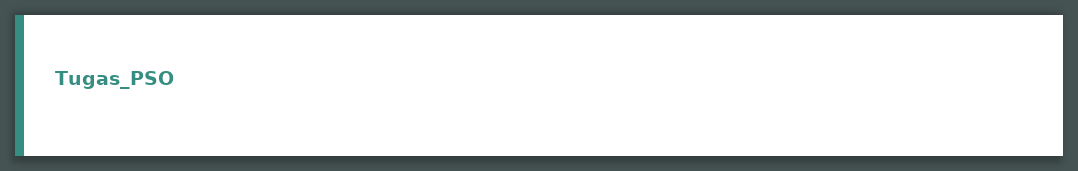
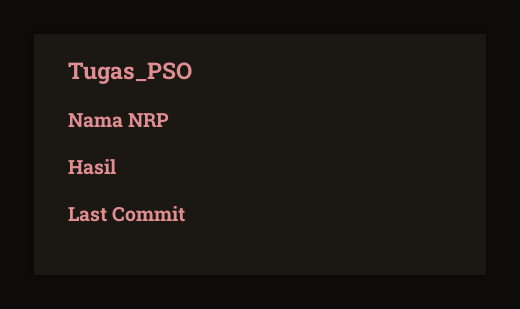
+ Nama NRP
+ Hasil
+ Last Commit

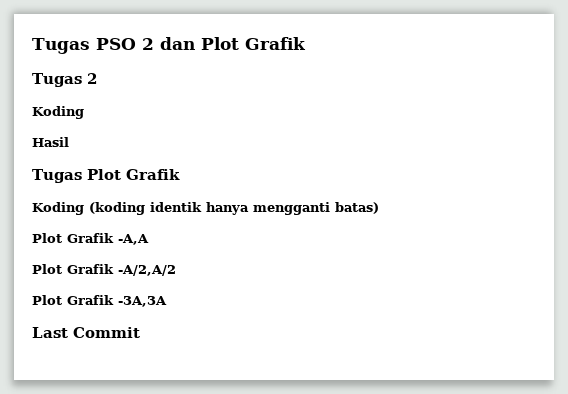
- Tugas_PSO
- Nama NRP
+ Tugas PSO 2 dan Plot Grafik
+ Tugas 2
+ Koding
  Hasil
+ Tugas Plot Grafik
+ Koding (koding identik hanya mengganti batas)
+ Plot Grafik -A,A
+ Plot Grafik -A/2,A/2
+ Plot Grafik -3A,3A

